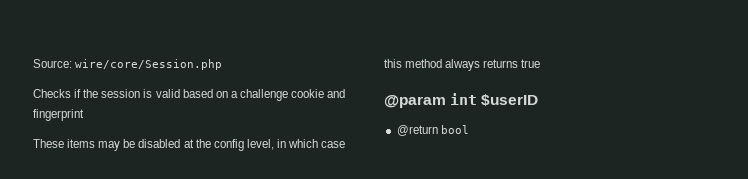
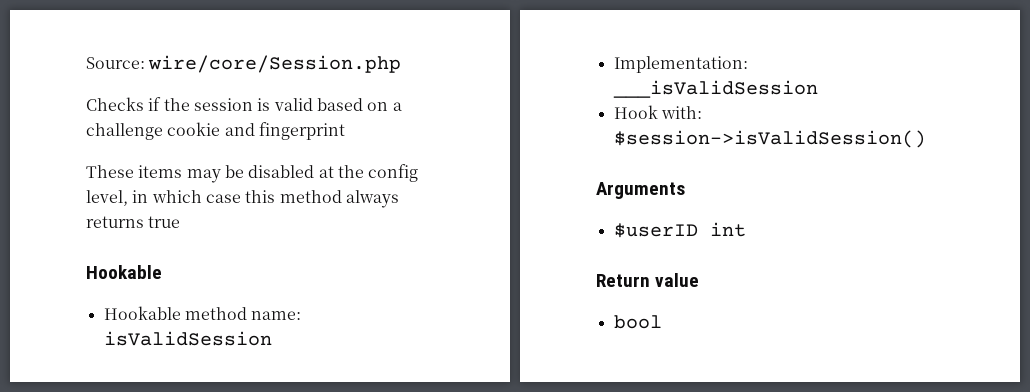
  These items may be disabled at the config level, in which case this method always returns true
- @param int $userID
- @return bool
+ Hookable
+ Hookable method name: isValidSession
+ Implementation: ___isValidSession
+ Hook with: $session->isValidSession()
+ Arguments
+ $userID int
+ Return value
+ bool

